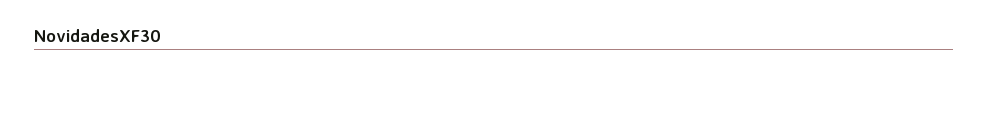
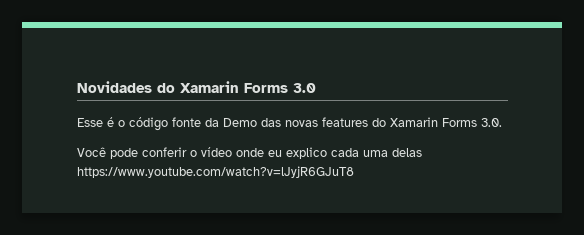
- NovidadesXF30
+ Novidades do Xamarin Forms 3.0
+ Esse é o código fonte da Demo das novas features do Xamarin Forms 3.0.
+ Você pode conferir o vídeo onde eu explico cada uma delas https://www.youtube.com/watch?v=lJyjR6GJuT8

